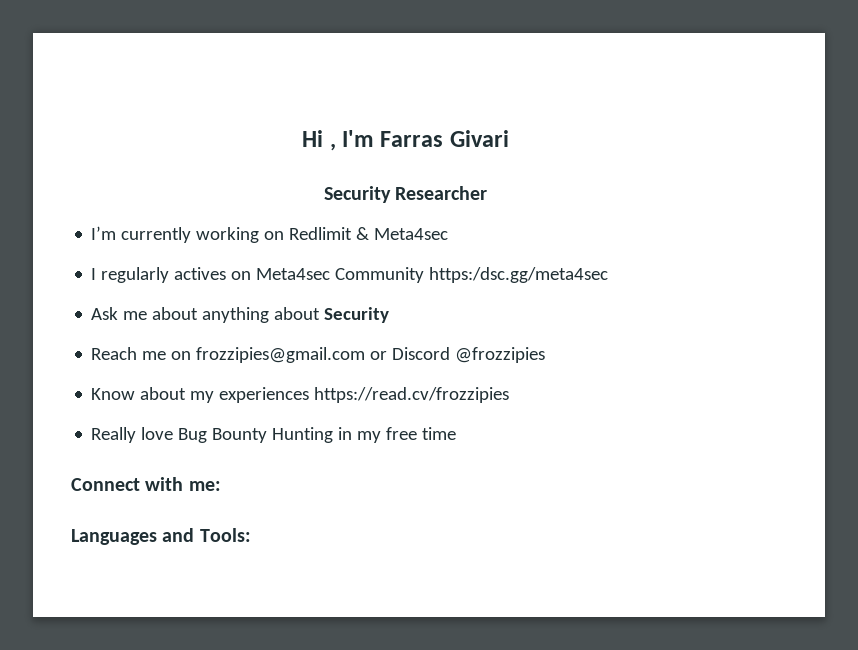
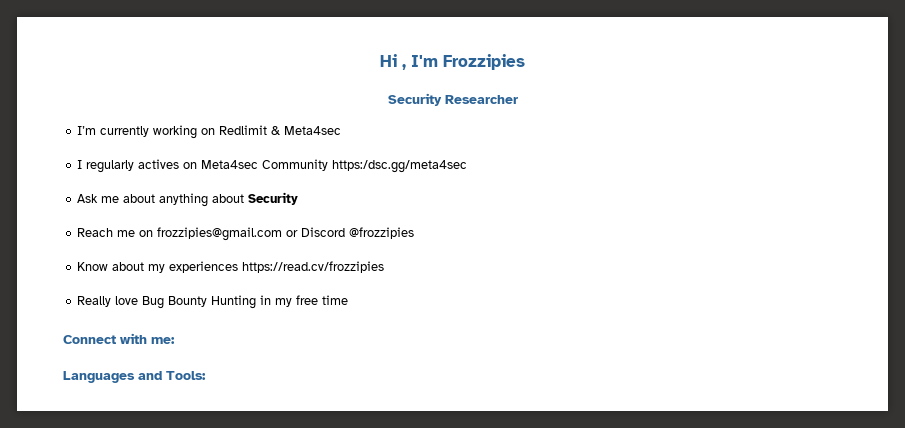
- Hi , I'm Farras Givari
+ Hi , I'm Frozzipies

